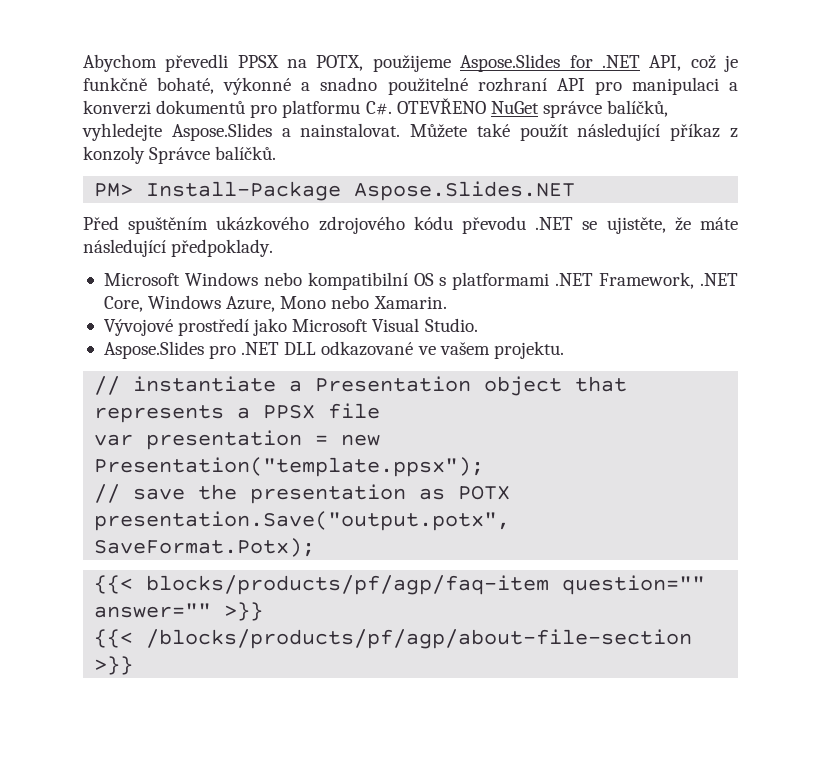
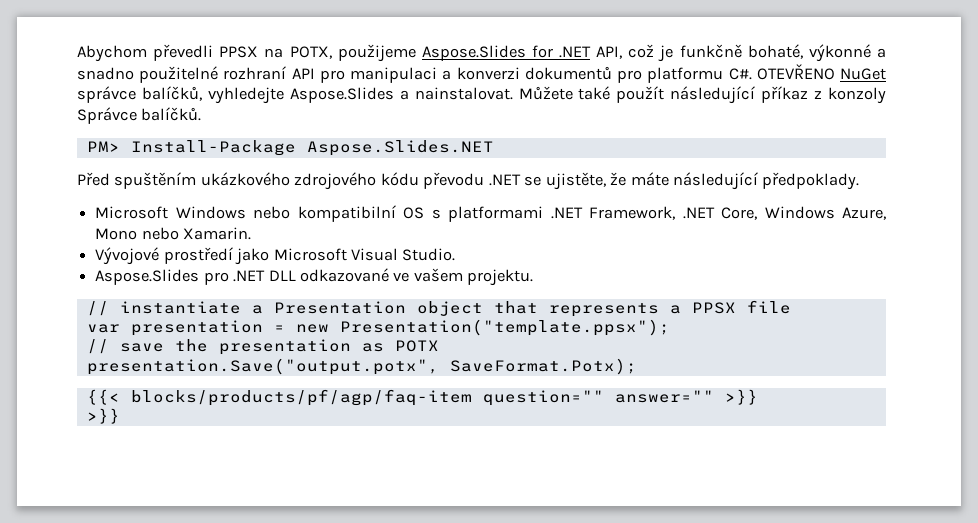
  {{< blocks/products/pf/agp/faq-item question="" answer="" >}}
- {{< /blocks/products/pf/agp/about-file-section >}}
+ >}}

